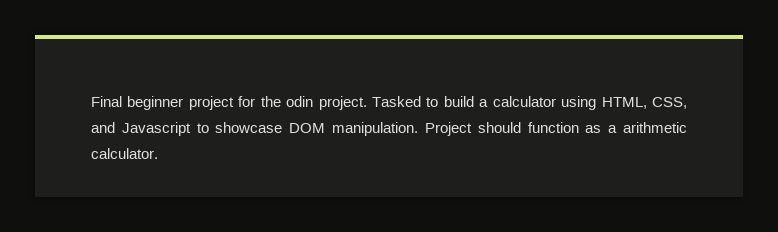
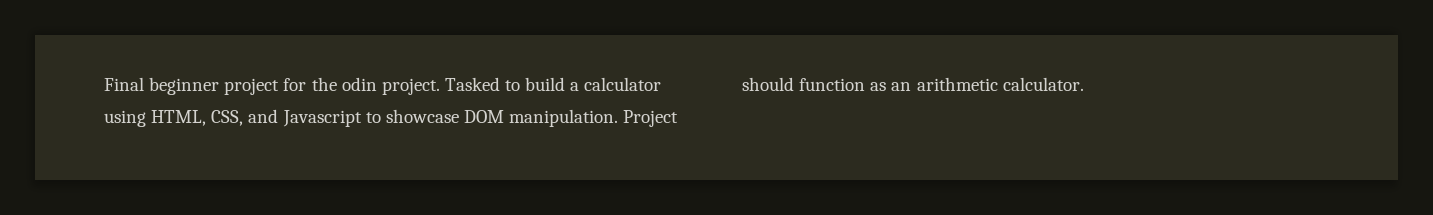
- Project should function as a arithmetic calculator.
+ Project should function as an arithmetic calculator.

